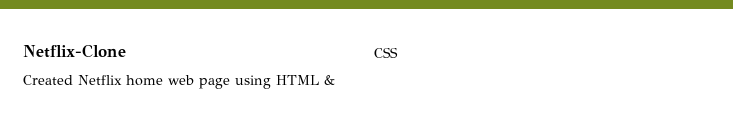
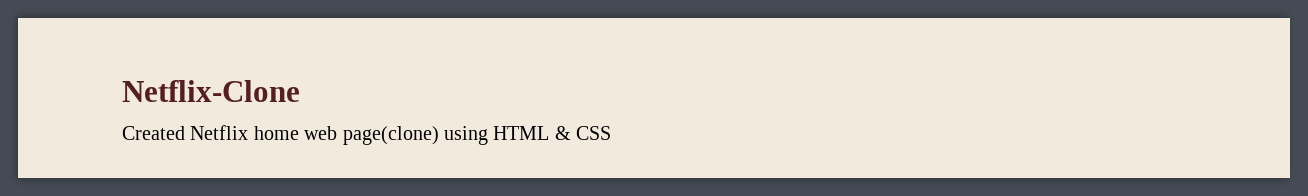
- Created Netflix home web page using HTML & CSS
+ Created Netflix home web page(clone) using HTML & CSS

